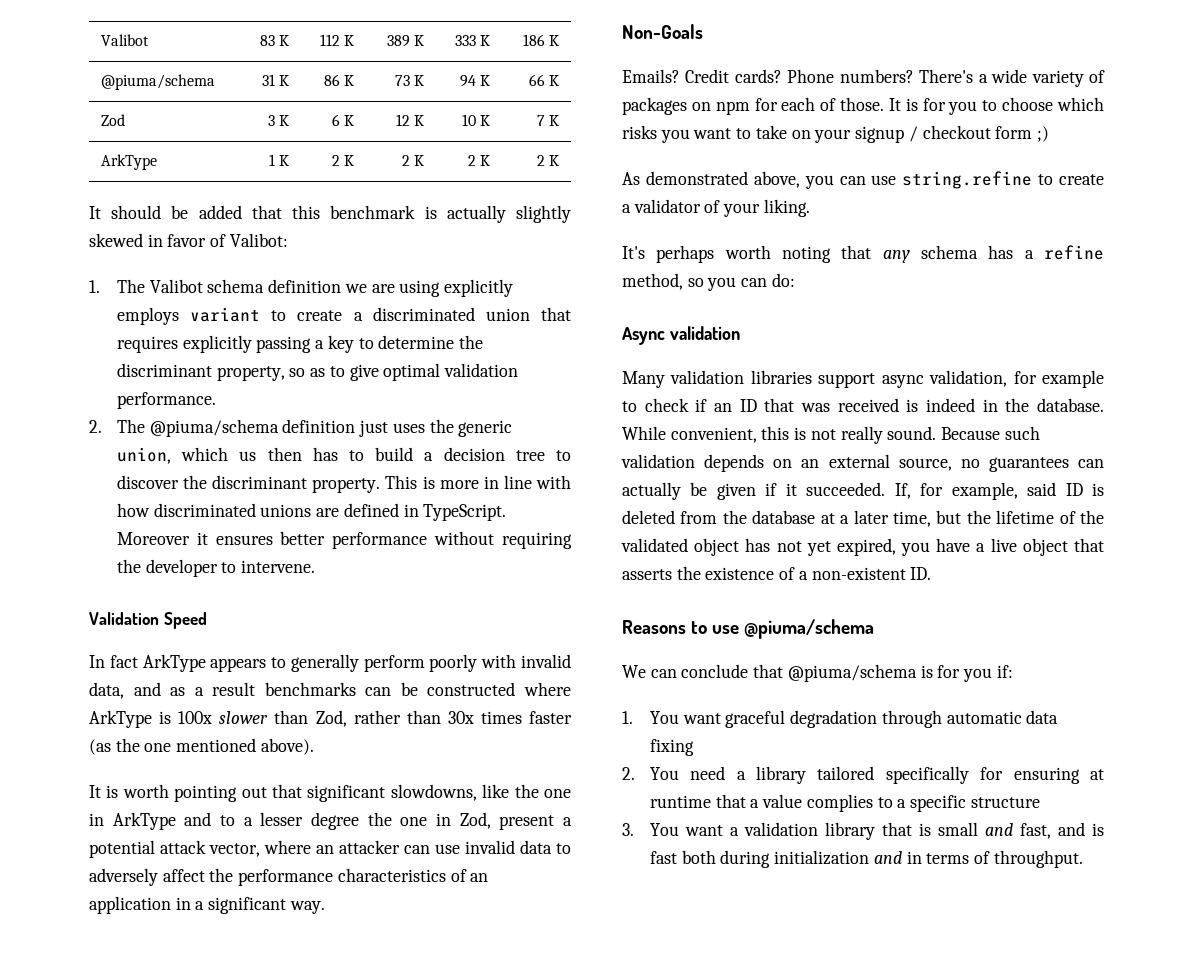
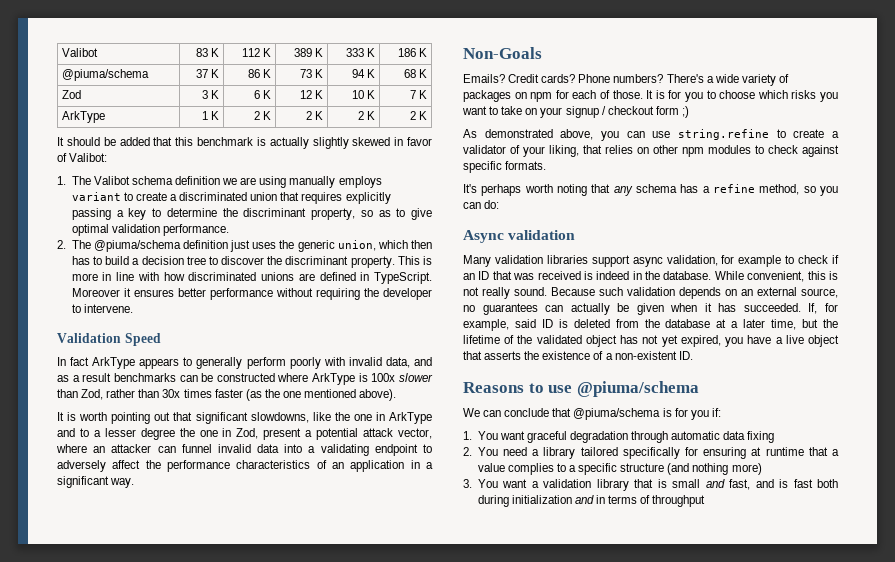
- @piuma/schema | 31 K | 86 K | 73 K | 94 K | 66 K
+ @piuma/schema | 37 K | 86 K | 73 K | 94 K | 68 K
- 1. The Valibot schema definition we are using explicitly employs variant to create a discriminated union that requires explicitly passing a key to determine the discriminant property, so as to give optimal validation performance.
+ 1. The Valibot schema definition we are using manually employs variant to create a discriminated union that requires explicitly passing a key to determine the discriminant property, so as to give optimal validation performance.
- 2. The @piuma/schema definition just uses the generic union, which us then has to build a decision tree to discover the discriminant property.
+ 2. The @piuma/schema definition just uses the generic union, which then has to build a decision tree to discover the discriminant property.
- It is worth pointing out that significant slowdowns, like the one in ArkType and to a lesser degree the one in Zod, present a potential attack vector, where an attacker can use invalid data to adversely affect the performance characteristics of an application in a significant way.
+ It is worth pointing out that significant slowdowns, like the one in ArkType and to a lesser degree the one in Zod, present a potential attack vector, where an attacker can funnel invalid data into a validating endpoint to adversely affect the performance characteristics of an application in a significant way.
- As demonstrated above, you can use string.refine to create a validator of your liking.
+ As demonstrated above, you can use string.refine to create a validator of your liking, that relies on other npm modules to check against specific formats.
- Because such validation depends on an external source, no guarantees can actually be given if it succeeded.
+ Because such validation depends on an external source, no guarantees can actually be given when it has succeeded.
- 2. You need a library tailored specifically for ensuring at runtime that a value complies to a specific structure
+ 2. You need a library tailored specifically for ensuring at runtime that a value complies to a specific structure (and nothing more)
- 3. You want a validation library that is small and fast, and is fast both during initialization and in terms of throughput.
+ 3. You want a validation library that is small and fast, and is fast both during initialization and in terms of throughput

